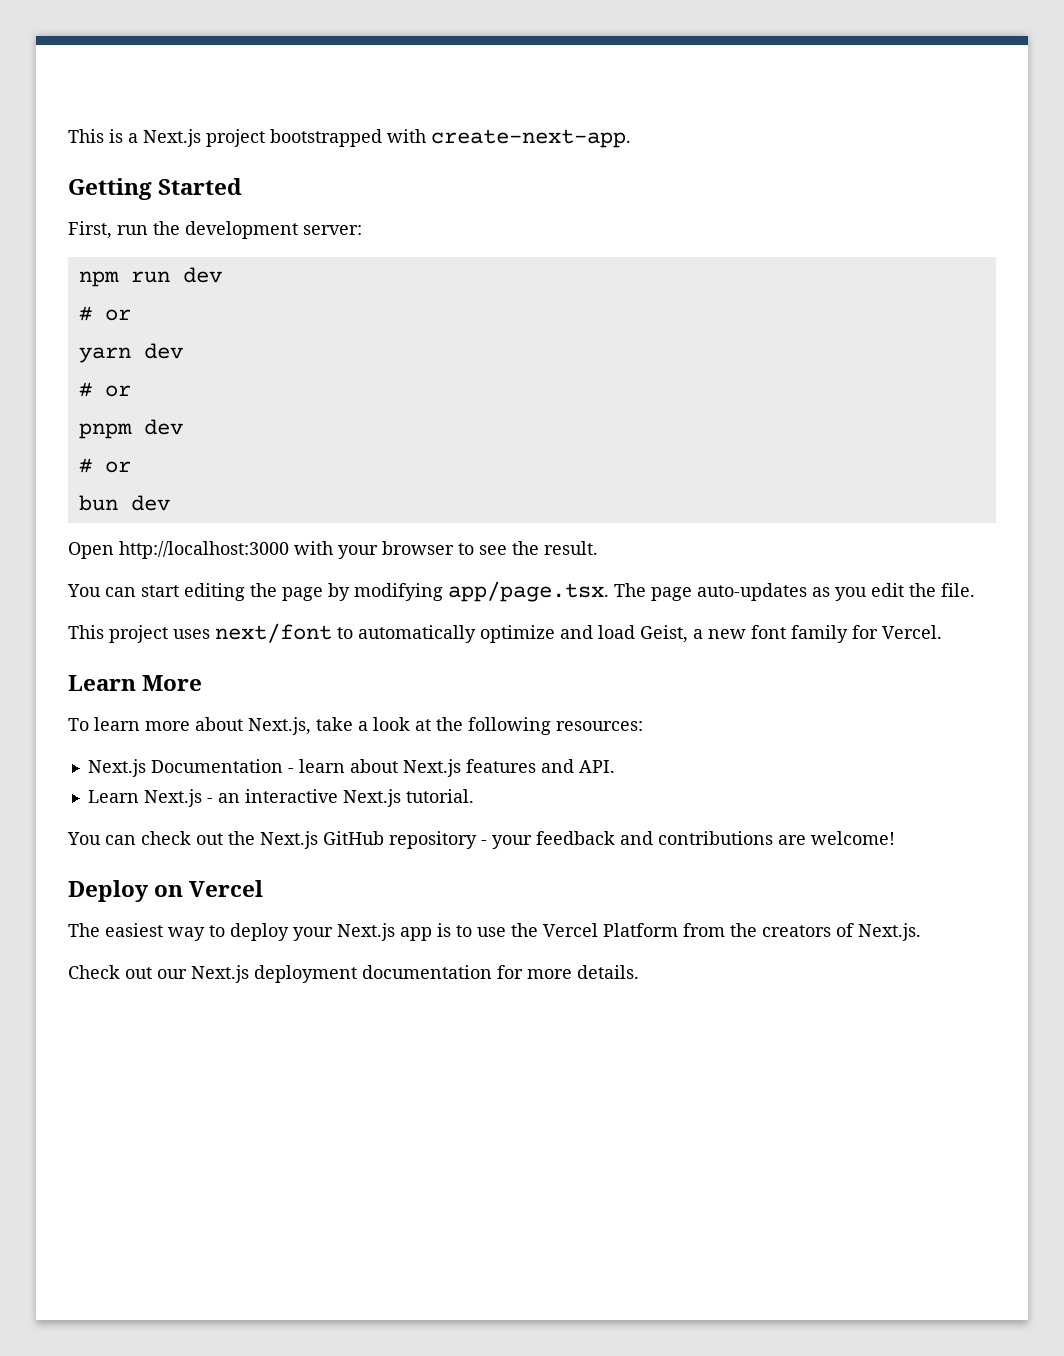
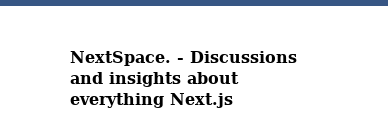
- This is a Next.js project bootstrapped with create-next-app.
- Getting Started
- First, run the development server:
- npm run dev
- # or
- yarn dev
- # or
- pnpm dev
- # or
- bun dev
- Open http://localhost:3000 with your browser to see the result.
- You can start editing the page by modifying app/page.tsx. The page auto-updates as you edit the file.
- This project uses next/font to automatically optimize and load Geist, a new font family for Vercel.
- Learn More
- To learn more about Next.js, take a look at the following resources:
- Next.js Documentation - learn about Next.js features and API.
- Learn Next.js - an interactive Next.js tutorial.
- You can check out the Next.js GitHub repository - your feedback and contributions are welcome!
- Deploy on Vercel
- The easiest way to deploy your Next.js app is to use the Vercel Platform from the creators of Next.js.
- Check out our Next.js deployment documentation for more details.
+ NextSpace. - Discussions and insights about everything Next.js

